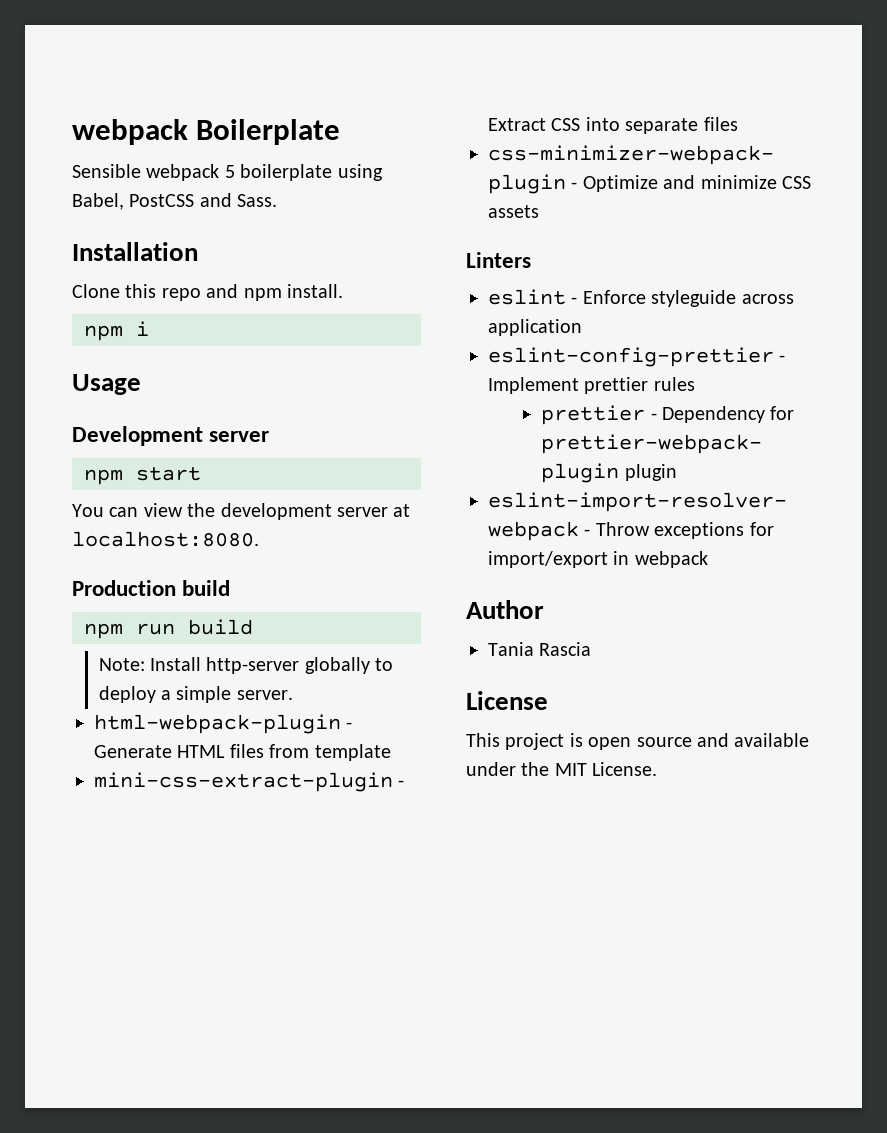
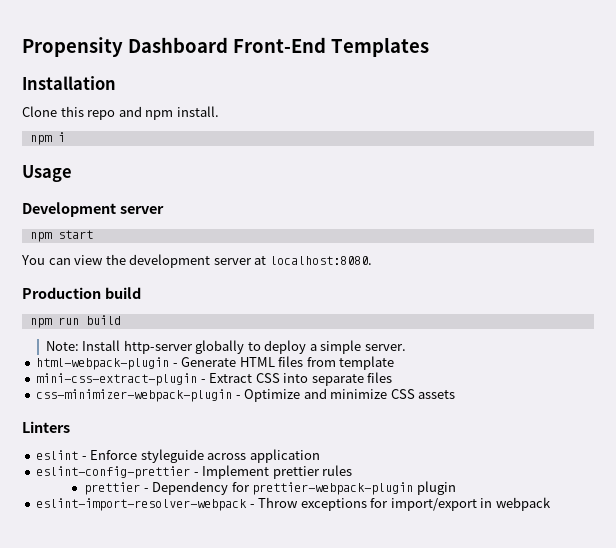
- webpack Boilerplate
- Sensible webpack 5 boilerplate using Babel, PostCSS and Sass.
+ Propensity Dashboard Front-End Templates
- Author
- Tania Rascia
- License
- This project is open source and available under the MIT License.

